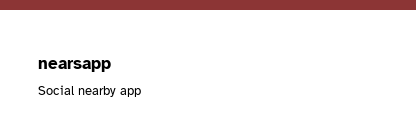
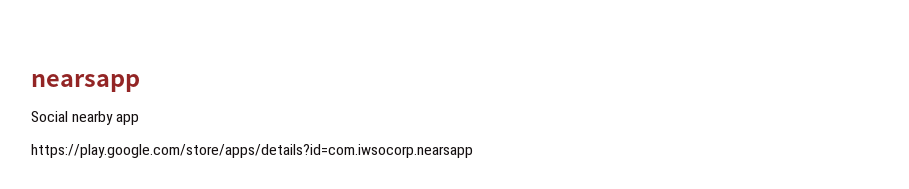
+ https://play.google.com/store/apps/details?id=com.iwsocorp.nearsapp

